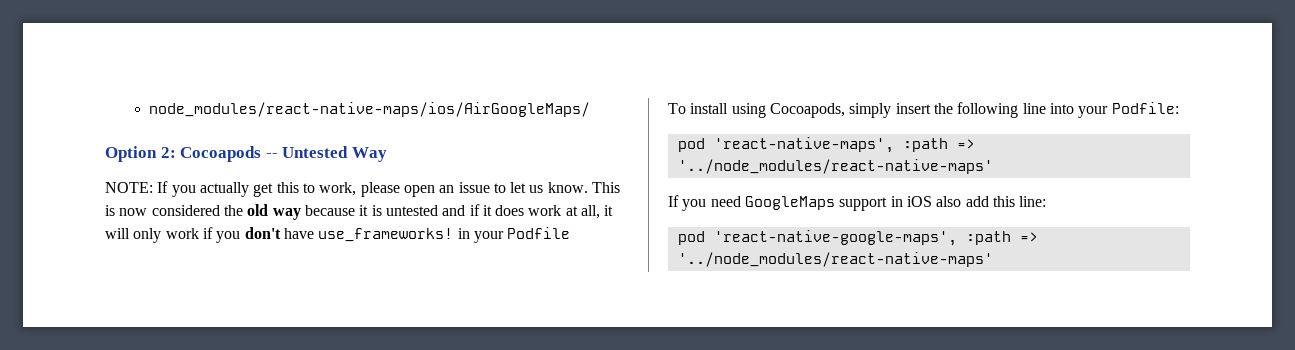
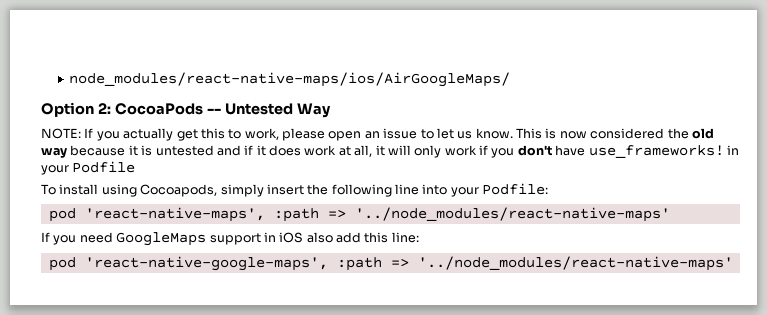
- Option 2: Cocoapods -- Untested Way
+ Option 2: CocoaPods -- Untested Way

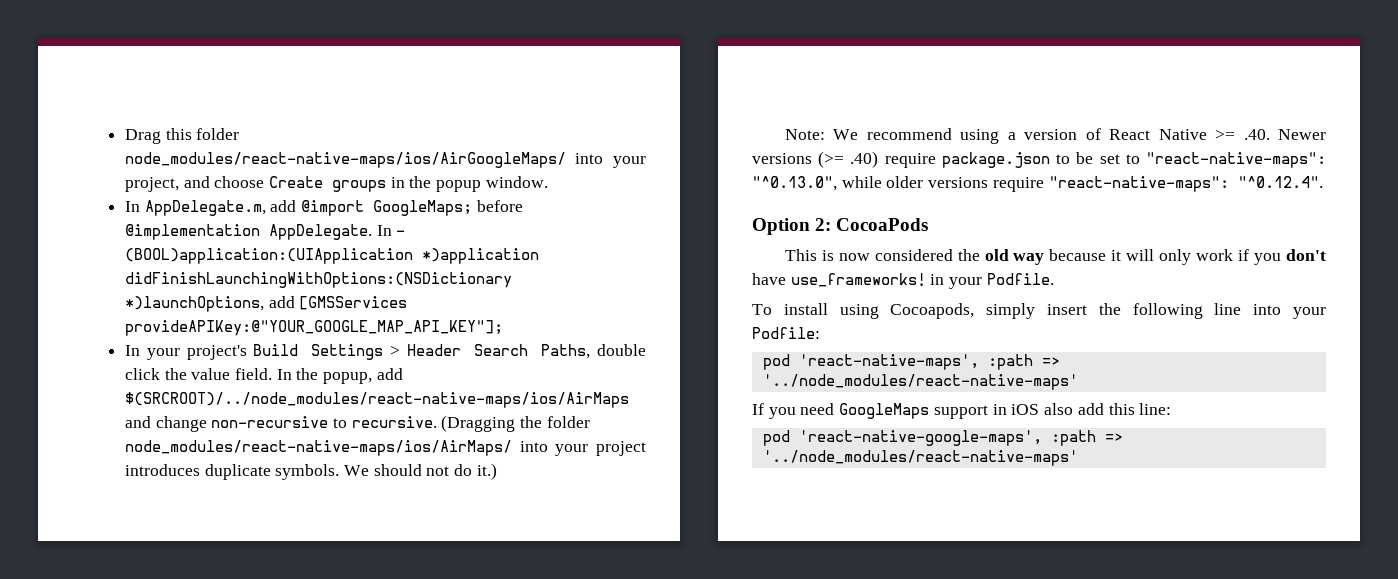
- node_modules/react-native-maps/ios/AirGoogleMaps/
- Option 2: CocoaPods -- Untested Way
- NOTE: If you actually get this to work, please open an issue to let us know. This is now considered the old way because it is untested and if it does work at all, it will only work if you don't have use_frameworks! in your Podfile
+ Drag this folder node_modules/react-native-maps/ios/AirGoogleMaps/ into your project, and choose Create groups in the popup window.
+ In AppDelegate.m, add @import GoogleMaps; before @implementation AppDelegate. In - (BOOL)application:(UIApplication *)application didFinishLaunchingWithOptions:(NSDictionary *)launchOptions, add [GMSServices provideAPIKey:@"YOUR_GOOGLE_MAP_API_KEY"];
+ In your project's Build Settings > Header Search Paths, double click the value field. In the popup, add $(SRCROOT)/../node_modules/react-native-maps/ios/AirMaps and change non-recursive to recursive. (Dragging the folder node_modules/react-native-maps/ios/AirMaps/ into your project introduces duplicate symbols. We should not do it.)
+ Note: We recommend using a version of React Native >= .40. Newer versions (>= .40) require package.json to be set to "react-native-maps": "^0.13.0", while older versions require "react-native-maps": "^0.12.4".
+ Option 2: CocoaPods
+ This is now considered the old way because it will only work if you don't have use_frameworks! in your Podfile.

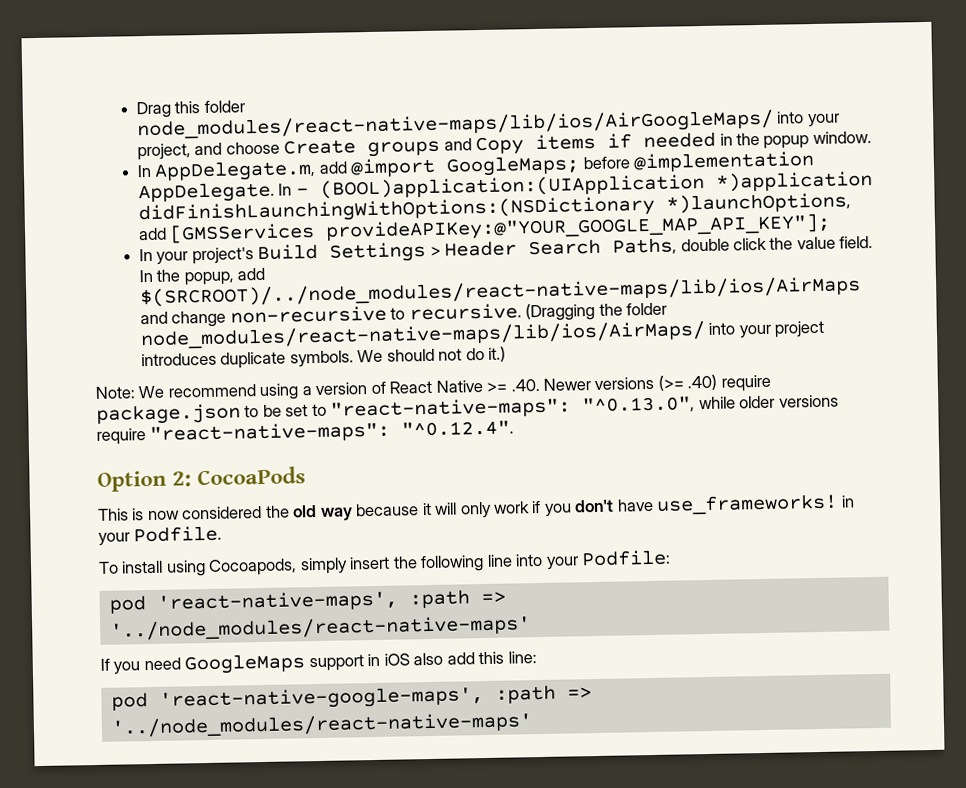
- Drag this folder node_modules/react-native-maps/ios/AirGoogleMaps/ into your project, and choose Create groups in the popup window.
+ Drag this folder node_modules/react-native-maps/lib/ios/AirGoogleMaps/ into your project, and choose Create groups and Copy items if needed in the popup window.
- In the popup, add $(SRCROOT)/../node_modules/react-native-maps/ios/AirMaps and change non-recursive to recursive.
+ In the popup, add $(SRCROOT)/../node_modules/react-native-maps/lib/ios/AirMaps and change non-recursive to recursive.
- (Dragging the folder node_modules/react-native-maps/ios/AirMaps/ into your project introduces duplicate symbols.
+ (Dragging the folder node_modules/react-native-maps/lib/ios/AirMaps/ into your project introduces duplicate symbols.

